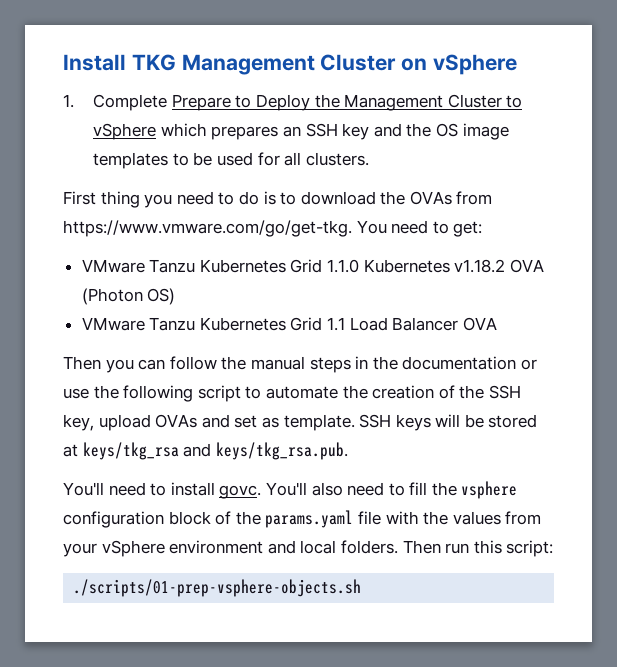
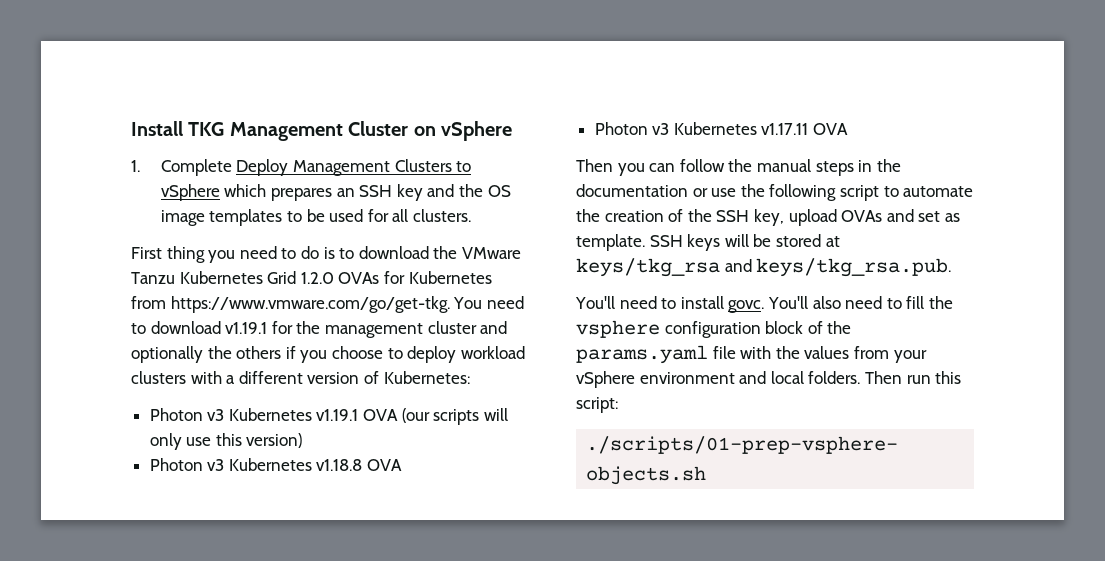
- 1. Complete Prepare to Deploy the Management Cluster to vSphere which prepares an SSH key and the OS image templates to be used for all clusters.
+ 1. Complete Deploy Management Clusters to vSphere which prepares an SSH key and the OS image templates to be used for all clusters.
- First thing you need to do is to download the OVAs from https://www.vmware.com/go/get-tkg. You need to get:
- VMware Tanzu Kubernetes Grid 1.1.0 Kubernetes v1.18.2 OVA (Photon OS)
- VMware Tanzu Kubernetes Grid 1.1 Load Balancer OVA
+ First thing you need to do is to download the VMware Tanzu Kubernetes Grid 1.2.0 OVAs for Kubernetes from https://www.vmware.com/go/get-tkg. You need to download v1.19.1 for the management cluster and optionally the others if you choose to deploy workload clusters with a different version of Kubernetes:
+ Photon v3 Kubernetes v1.19.1 OVA (our scripts will only use this version)
+ Photon v3 Kubernetes v1.18.8 OVA
+ Photon v3 Kubernetes v1.17.11 OVA

